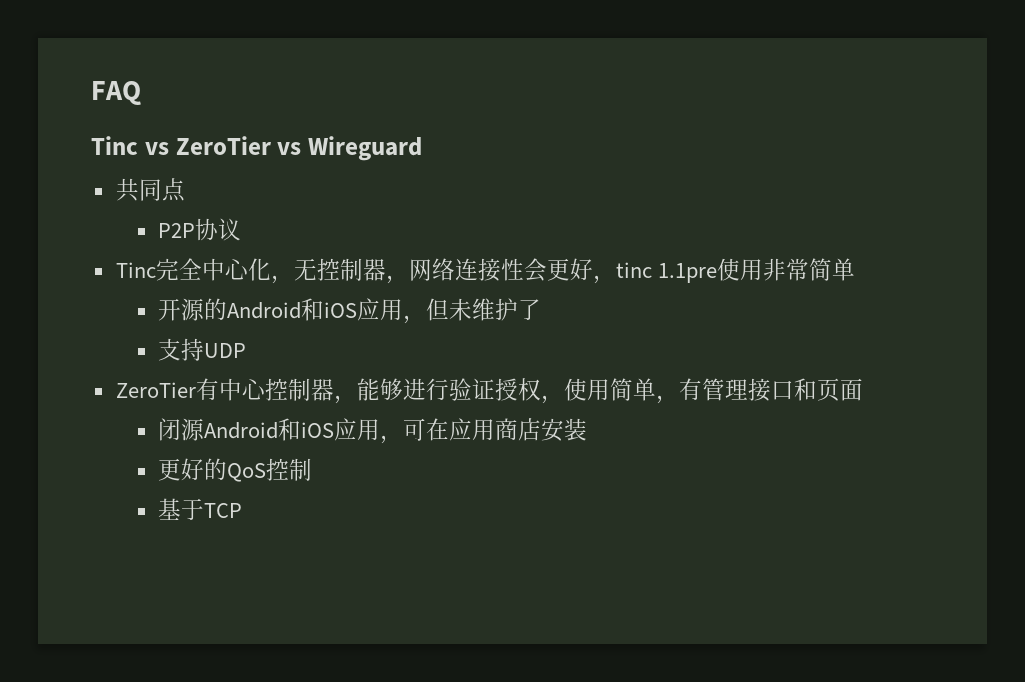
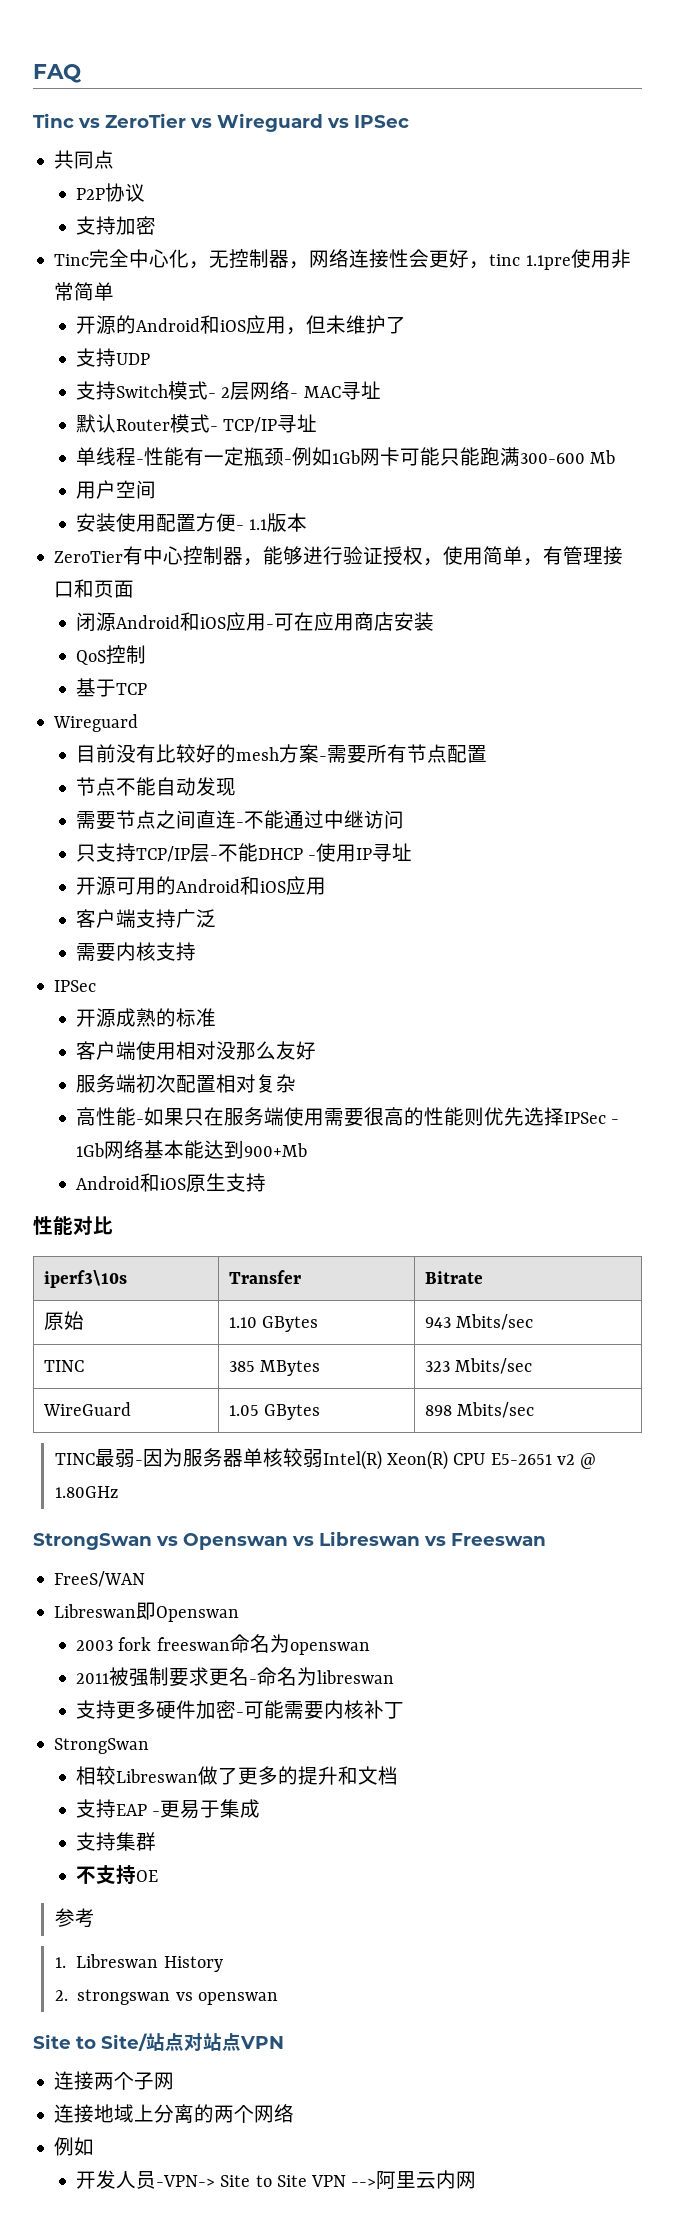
- Tinc vs ZeroTier vs Wireguard
+ Tinc vs ZeroTier vs Wireguard vs IPSec
+ 支持加密
+ 支持Switch模式- 2层网络- MAC寻址
+ 默认Router模式- TCP/IP寻址
+ 单线程-性能有一定瓶颈-例如1Gb网卡可能只能跑满300-600 Mb
+ 用户空间
+ 安装使用配置方便- 1.1版本
- 闭源Android和iOS应用，可在应用商店安装
+ 闭源Android和iOS应用-可在应用商店安装
- 更好的QoS控制
+ QoS控制
  基于TCP
+ Wireguard
+ 目前没有比较好的mesh方案-需要所有节点配置
+ 节点不能自动发现
+ 需要节点之间直连-不能通过中继访问
+ 只支持TCP/IP层-不能DHCP -使用IP寻址
+ 开源可用的Android和iOS应用
+ 客户端支持广泛
+ 需要内核支持
+ IPSec
+ 开源成熟的标准
+ 客户端使用相对没那么友好
+ 服务端初次配置相对复杂
+ 高性能-如果只在服务端使用需要很高的性能则优先选择IPSec - 1Gb网络基本能达到900+Mb
+ Android和iOS原生支持
+ 性能对比
+ iperf3\10s | Transfer | Bitrate
+ 原始 | 1.10 GBytes | 943 Mbits/sec
+ TINC | 385 MBytes | 323 Mbits/sec
+ WireGuard | 1.05 GBytes | 898 Mbits/sec
+ TINC最弱-因为服务器单核较弱Intel(R) Xeon(R) CPU E5-2651 v2 @ 1.80GHz
+ StrongSwan vs Openswan vs Libreswan vs Freeswan
+ FreeS/WAN
+ Libreswan即Openswan
+ 2003 fork freeswan命名为openswan
+ 2011被强制要求更名-命名为libreswan
+ 支持更多硬件加密-可能需要内核补丁
+ StrongSwan
+ 相较Libreswan做了更多的提升和文档
+ 支持EAP -更易于集成
+ 支持集群
+ 不支持OE
+ 参考
+ 1. Libreswan History
+ 2. strongswan vs openswan
+ Site to Site/站点对站点VPN
+ 连接两个子网
+ 连接地域上分离的两个网络
+ 例如
+ 开发人员-VPN-> Site to Site VPN -->阿里云内网

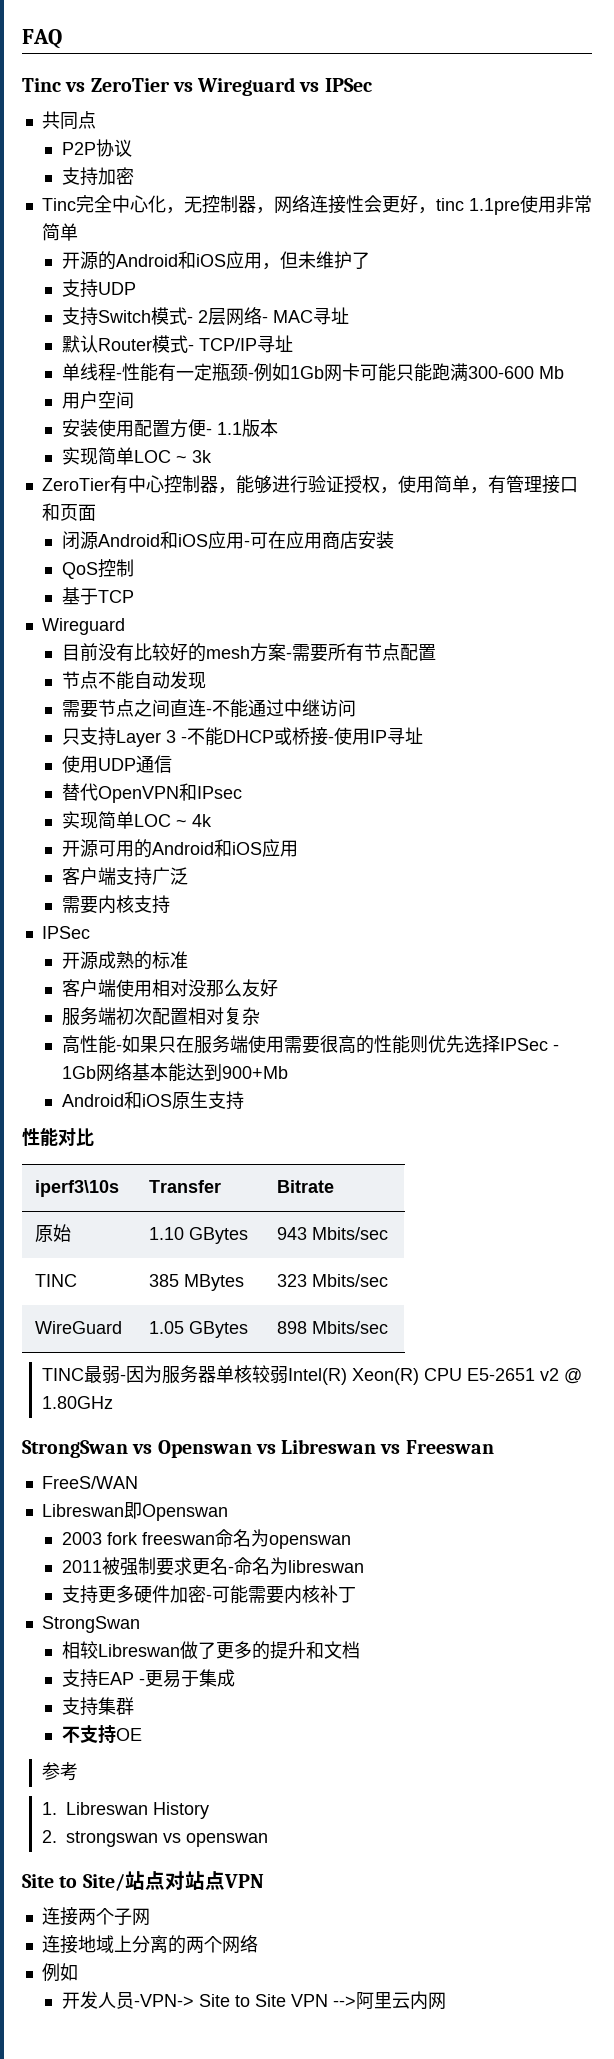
+ 实现简单LOC ~ 3k
- 只支持TCP/IP层-不能DHCP -使用IP寻址
+ 只支持Layer 3 -不能DHCP或桥接-使用IP寻址
+ 使用UDP通信
+ 替代OpenVPN和IPsec
+ 实现简单LOC ~ 4k

